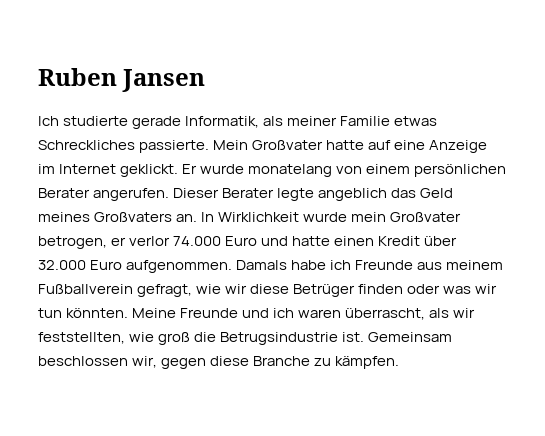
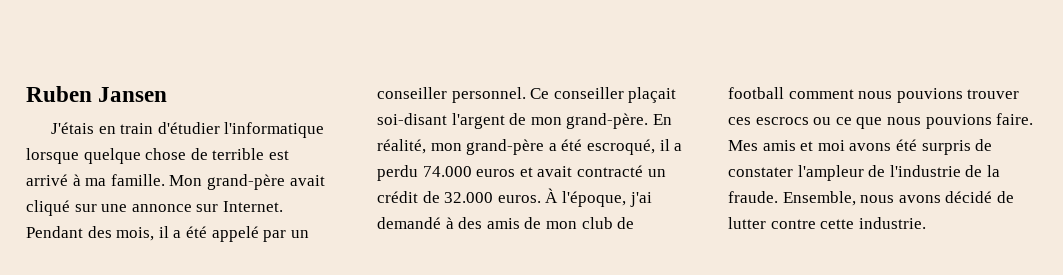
- Ich studierte gerade Informatik, als meiner Familie etwas Schreckliches passierte. Mein Großvater hatte auf eine Anzeige im Internet geklickt. Er wurde monatelang von einem persönlichen Berater angerufen. Dieser Berater legte angeblich das Geld meines Großvaters an. In Wirklichkeit wurde mein Großvater betrogen, er verlor 74.000 Euro und hatte einen Kredit über 32.000 Euro aufgenommen. Damals habe ich Freunde aus meinem Fußballverein gefragt, wie wir diese Betrüger finden oder was wir tun könnten. Meine Freunde und ich waren überrascht, als wir feststellten, wie groß die Betrugsindustrie ist. Gemeinsam beschlossen wir, gegen diese Branche zu kämpfen.
+ J'étais en train d'étudier l'informatique lorsque quelque chose de terrible est arrivé à ma famille. Mon grand-père avait cliqué sur une annonce sur Internet. Pendant des mois, il a été appelé par un conseiller personnel. Ce conseiller plaçait soi-disant l'argent de mon grand-père. En réalité, mon grand-père a été escroqué, il a perdu 74.000 euros et avait contracté un crédit de 32.000 euros. À l'époque, j'ai demandé à des amis de mon club de football comment nous pouvions trouver ces escrocs ou ce que nous pouvions faire. Mes amis et moi avons été surpris de constater l'ampleur de l'industrie de la fraude. Ensemble, nous avons décidé de lutter contre cette industrie.

